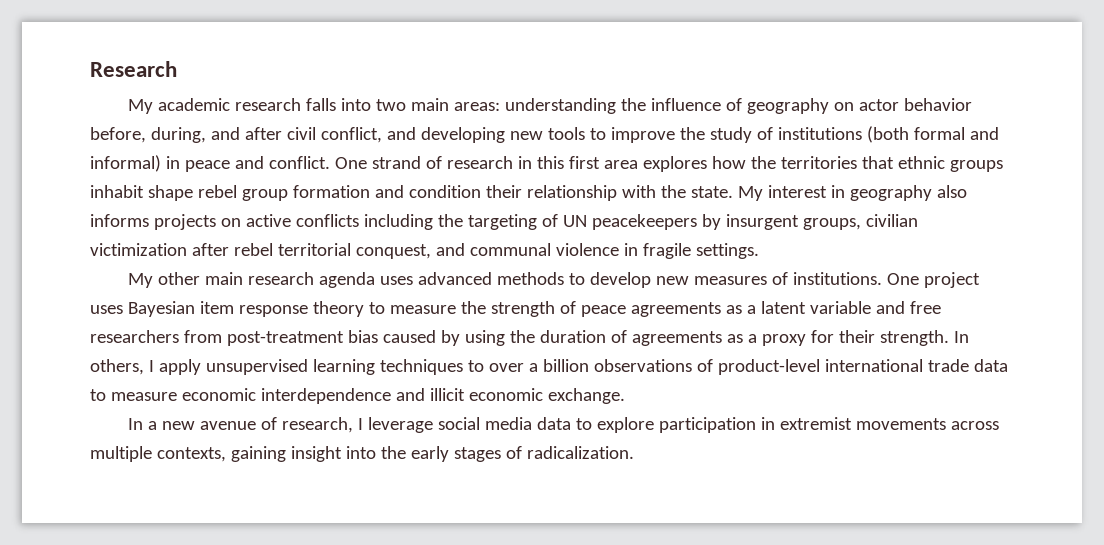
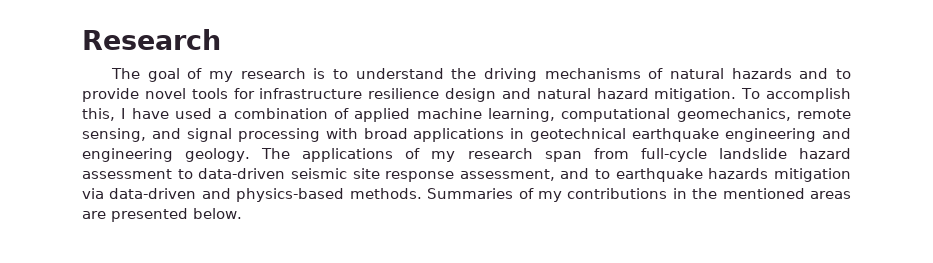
- My academic research falls into two main areas: understanding the influence of geography on actor behavior before, during, and after civil conflict, and developing new tools to improve the study of institutions (both formal and informal) in peace and conflict. One strand of research in this first area explores how the territories that ethnic groups inhabit shape rebel group formation and condition their relationship with the state. My interest in geography also informs projects on active conflicts including the targeting of UN peacekeepers by insurgent groups, civilian victimization after rebel territorial conquest, and communal violence in fragile settings.
- My other main research agenda uses advanced methods to develop new measures of institutions. One project uses Bayesian item response theory to measure the strength of peace agreements as a latent variable and free researchers from post-treatment bias caused by using the duration of agreements as a proxy for their strength. In others, I apply unsupervised learning techniques to over a billion observations of product-level international trade data to measure economic interdependence and illicit economic exchange.
- In a new avenue of research, I leverage social media data to explore participation in extremist movements across multiple contexts, gaining insight into the early stages of radicalization.
+ The goal of my research is to understand the driving mechanisms of natural hazards and to provide novel tools for infrastructure resilience design and natural hazard mitigation. To accomplish this, I have used a combination of applied machine learning, computational geomechanics, remote sensing, and signal processing with broad applications in geotechnical earthquake engineering and engineering geology. The applications of my research span from full-cycle landslide hazard assessment to data-driven seismic site response assessment, and to earthquake hazards mitigation via data-driven and physics-based methods. Summaries of my contributions in the mentioned areas are presented below.

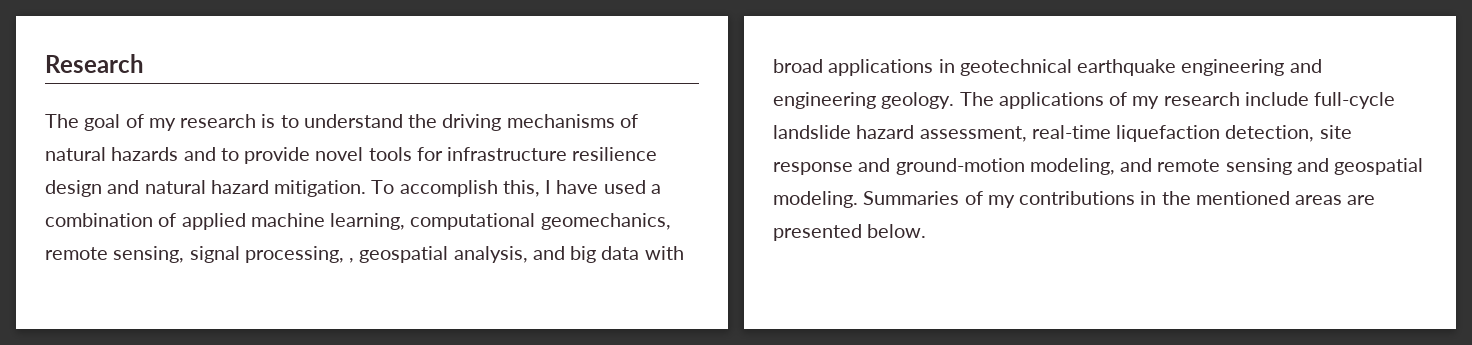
- To accomplish this, I have used a combination of applied machine learning, computational geomechanics, remote sensing, and signal processing with broad applications in geotechnical earthquake engineering and engineering geology.
+ To accomplish this, I have used a combination of applied machine learning, computational geomechanics, remote sensing, signal processing, , geospatial analysis, and big data with broad applications in geotechnical earthquake engineering and engineering geology.
- The applications of my research span from full-cycle landslide hazard assessment to data-driven seismic site response assessment, and to earthquake hazards mitigation via data-driven and physics-based methods.
+ The applications of my research include full-cycle landslide hazard assessment, real-time liquefaction detection, site response and ground-motion modeling, and remote sensing and geospatial modeling.

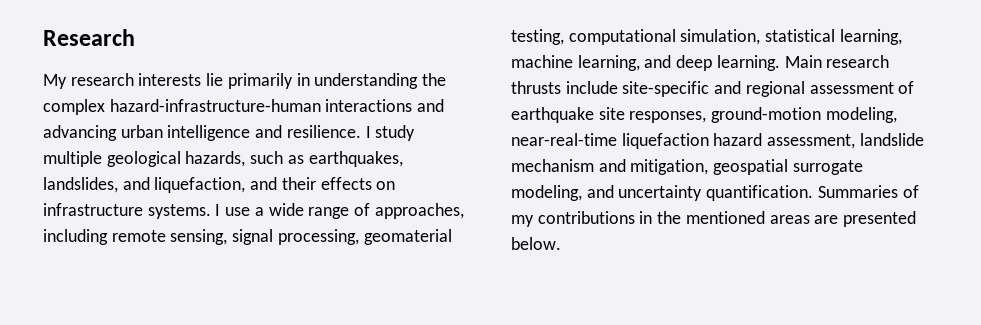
- The goal of my research is to understand the driving mechanisms of natural hazards and to provide novel tools for infrastructure resilience design and natural hazard mitigation. To accomplish this, I have used a combination of applied machine learning, computational geomechanics, remote sensing, signal processing, , geospatial analysis, and big data with broad applications in geotechnical earthquake engineering and engineering geology. The applications of my research include full-cycle landslide hazard assessment, real-time liquefaction detection, site response and ground-motion modeling, and remote sensing and geospatial modeling.
+ My research interests lie primarily in understanding the complex hazard-infrastructure-human interactions and advancing urban intelligence and resilience. I study multiple geological hazards, such as earthquakes, landslides, and liquefaction, and their effects on infrastructure systems. I use a wide range of approaches, including remote sensing, signal processing, geomaterial testing, computational simulation, statistical learning, machine learning, and deep learning. Main research thrusts include site-specific and regional assessment of earthquake site responses, ground-motion modeling, near-real-time liquefaction hazard assessment, landslide mechanism and mitigation, geospatial surrogate modeling, and uncertainty quantification.

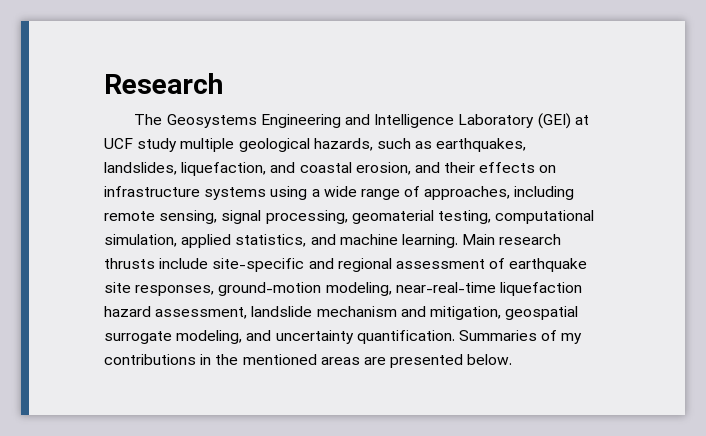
- My research interests lie primarily in understanding the complex hazard-infrastructure-human interactions and advancing urban intelligence and resilience. I study multiple geological hazards, such as earthquakes, landslides, and liquefaction, and their effects on infrastructure systems. I use a wide range of approaches, including remote sensing, signal processing, geomaterial testing, computational simulation, statistical learning, machine learning, and deep learning.
+ The Geosystems Engineering and Intelligence Laboratory (GEI) at UCF study multiple geological hazards, such as earthquakes, landslides, liquefaction, and coastal erosion, and their effects on infrastructure systems using a wide range of approaches, including remote sensing, signal processing, geomaterial testing, computational simulation, applied statistics, and machine learning.

